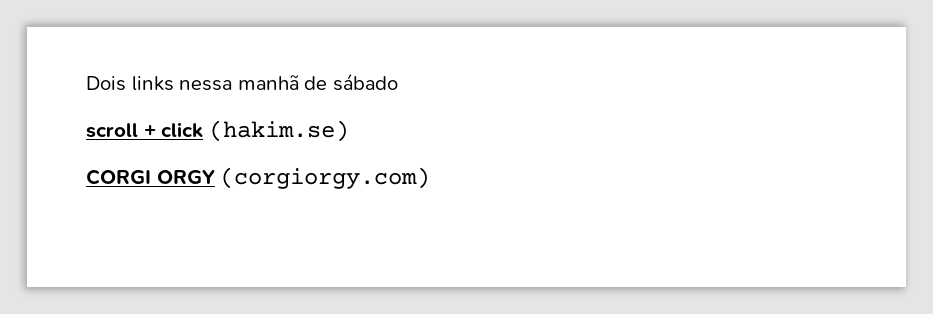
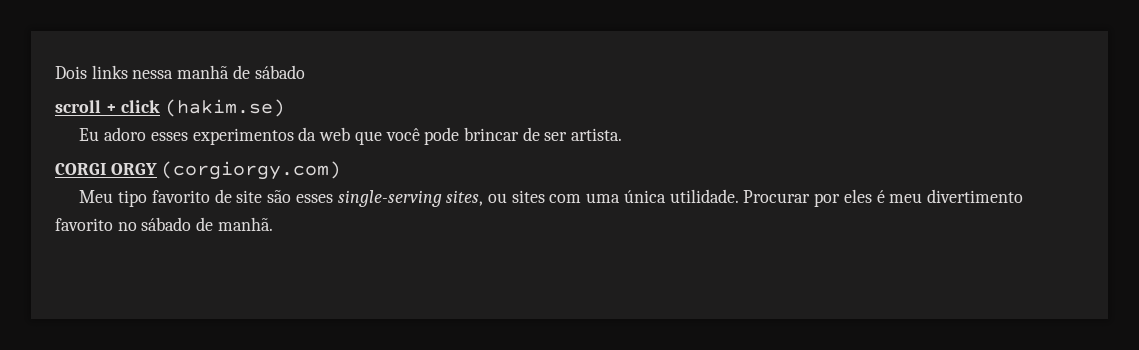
+ Eu adoro esses experimentos da web que você pode brincar de ser artista.
  CORGI ORGY (corgiorgy.com)
+ Meu tipo favorito de site são esses single-serving sites, ou sites com uma única utilidade. Procurar por eles é meu divertimento favorito no sábado de manhã.

